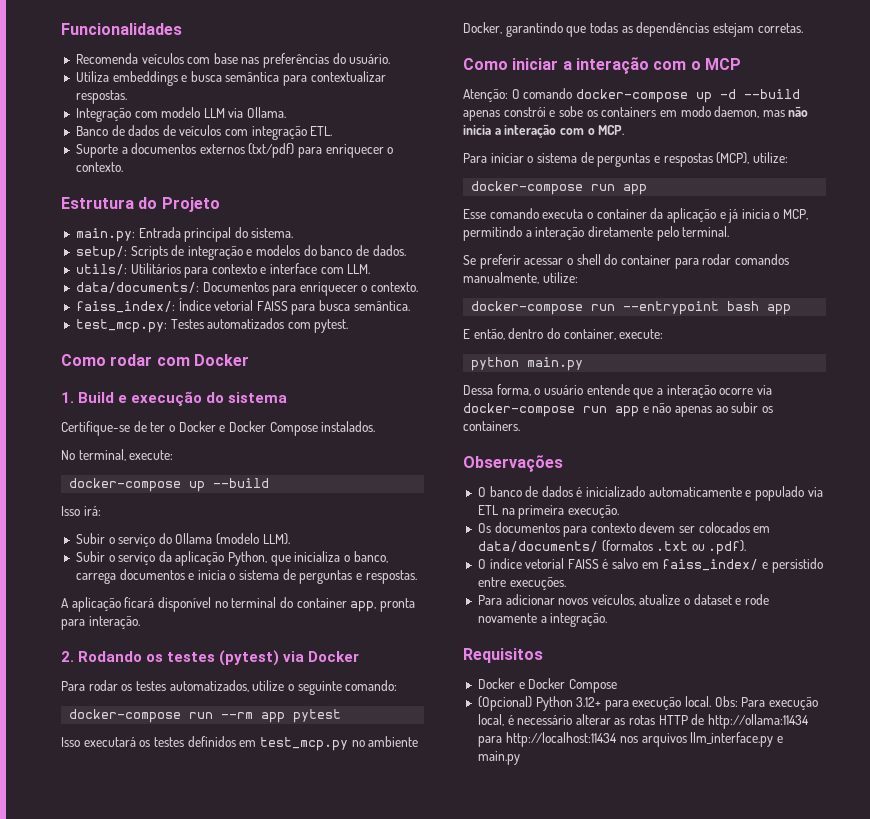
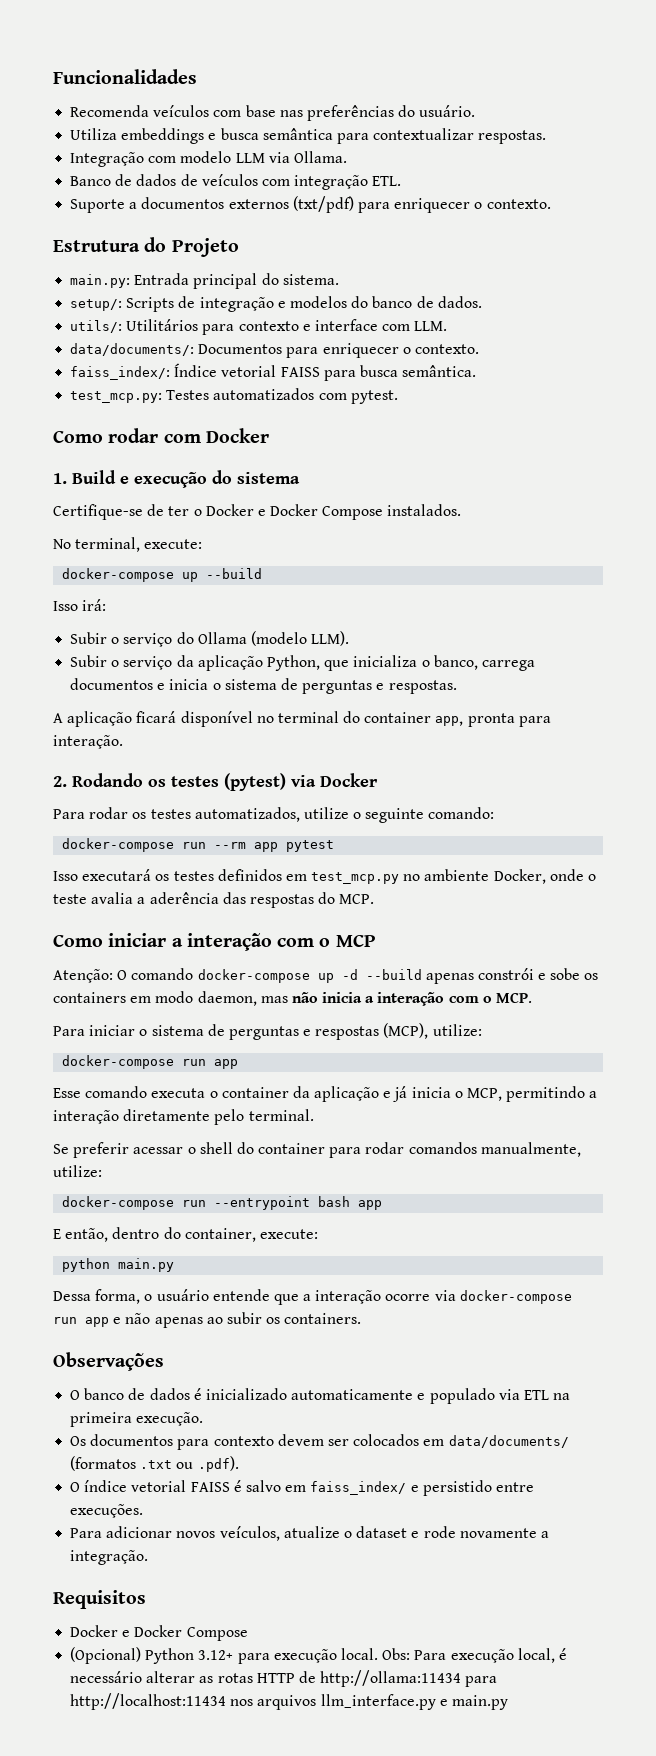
- Isso executará os testes definidos em test_mcp.py no ambiente Docker, garantindo que todas as dependências estejam corretas.
+ Isso executará os testes definidos em test_mcp.py no ambiente Docker, onde o teste avalia a aderência das respostas do MCP.

